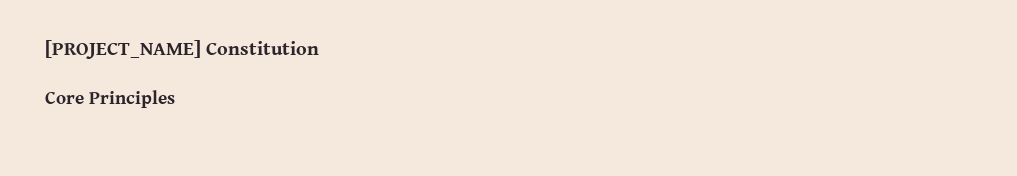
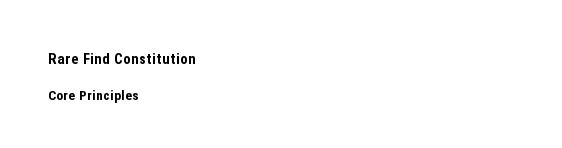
- [PROJECT_NAME] Constitution
+ Rare Find Constitution

